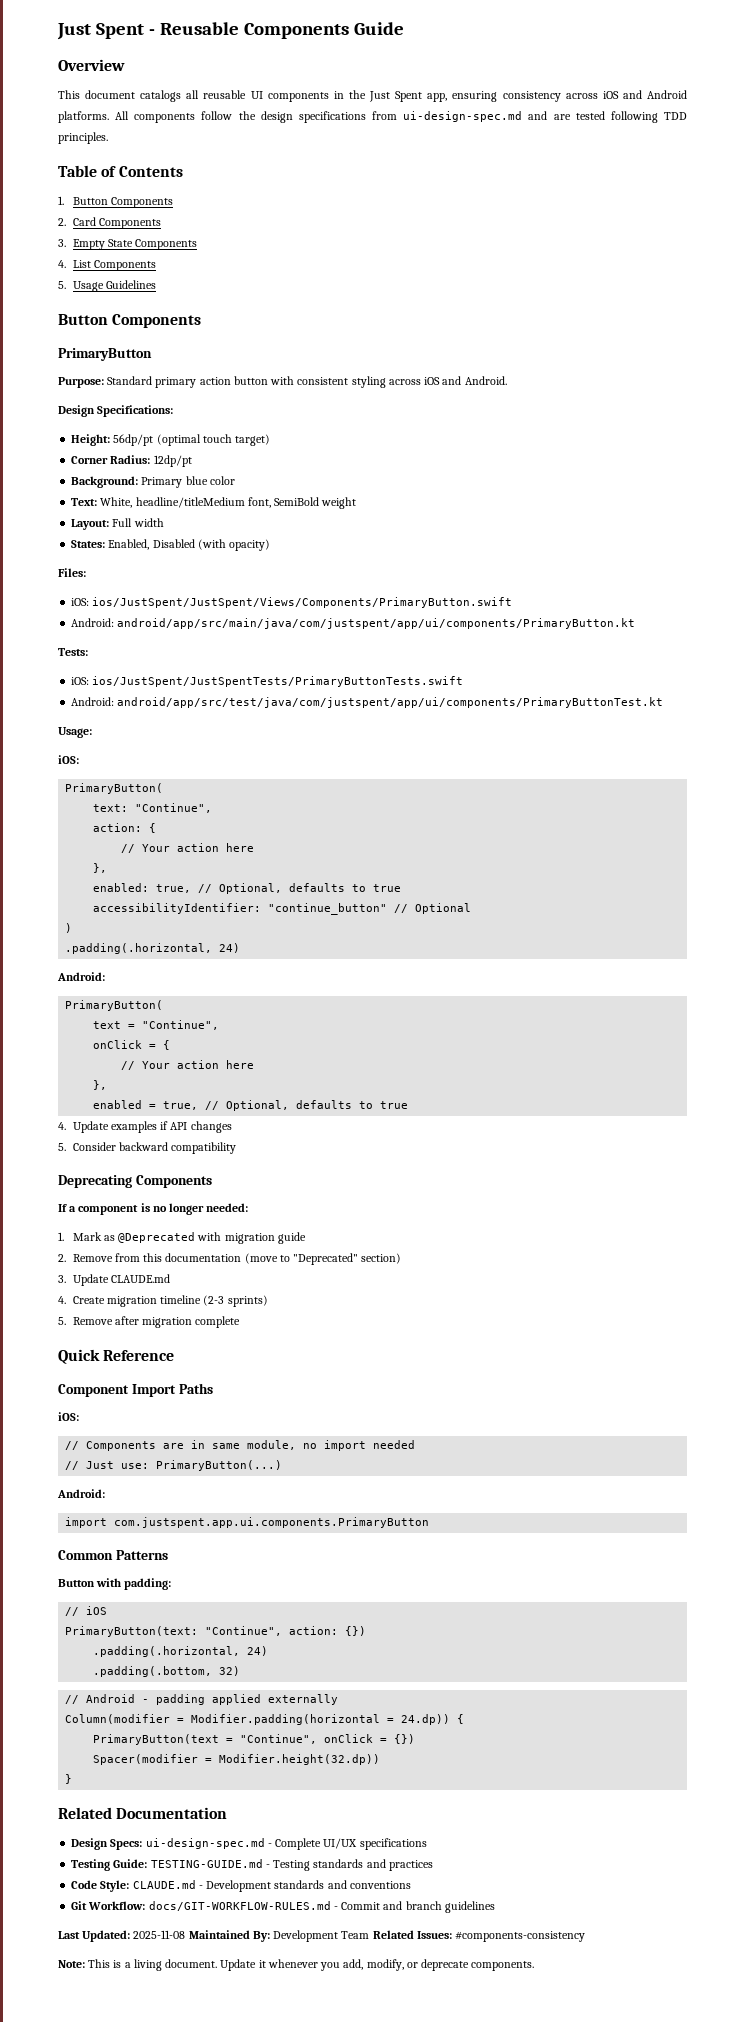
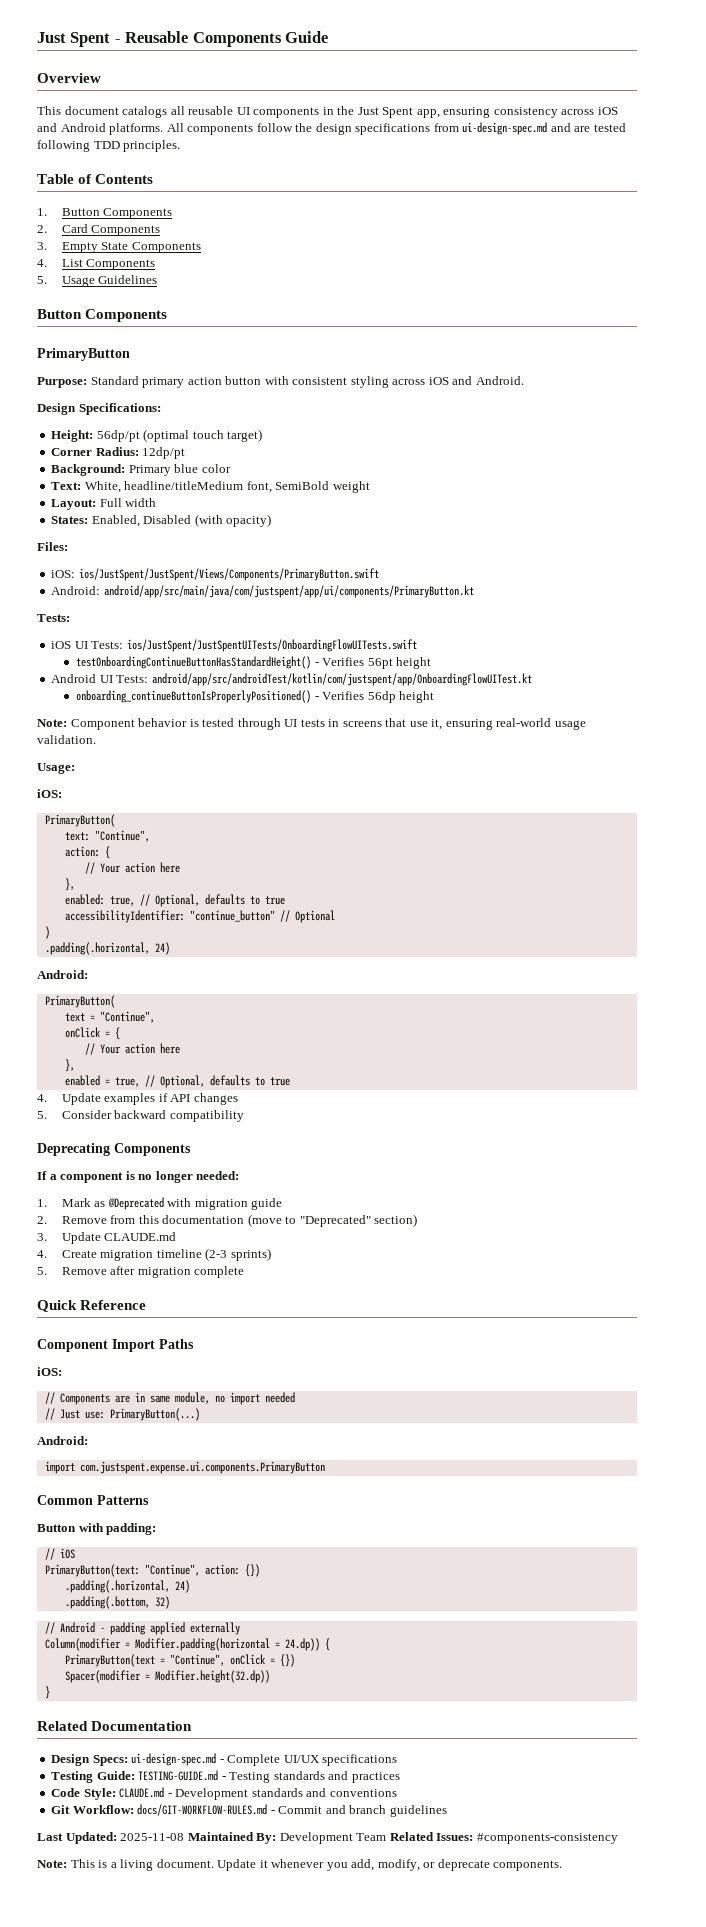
- iOS: ios/JustSpent/JustSpentTests/PrimaryButtonTests.swift
- Android: android/app/src/test/java/com/justspent/app/ui/components/PrimaryButtonTest.kt
+ iOS UI Tests: ios/JustSpent/JustSpentUITests/OnboardingFlowUITests.swift
+ testOnboardingContinueButtonHasStandardHeight() - Verifies 56pt height
+ Android UI Tests: android/app/src/androidTest/kotlin/com/justspent/app/OnboardingFlowUITest.kt
+ onboarding_continueButtonIsProperlyPositioned() - Verifies 56dp height
+ Note: Component behavior is tested through UI tests in screens that use it, ensuring real-world usage validation.
- import com.justspent.app.ui.components.PrimaryButton
+ import com.justspent.expense.ui.components.PrimaryButton

